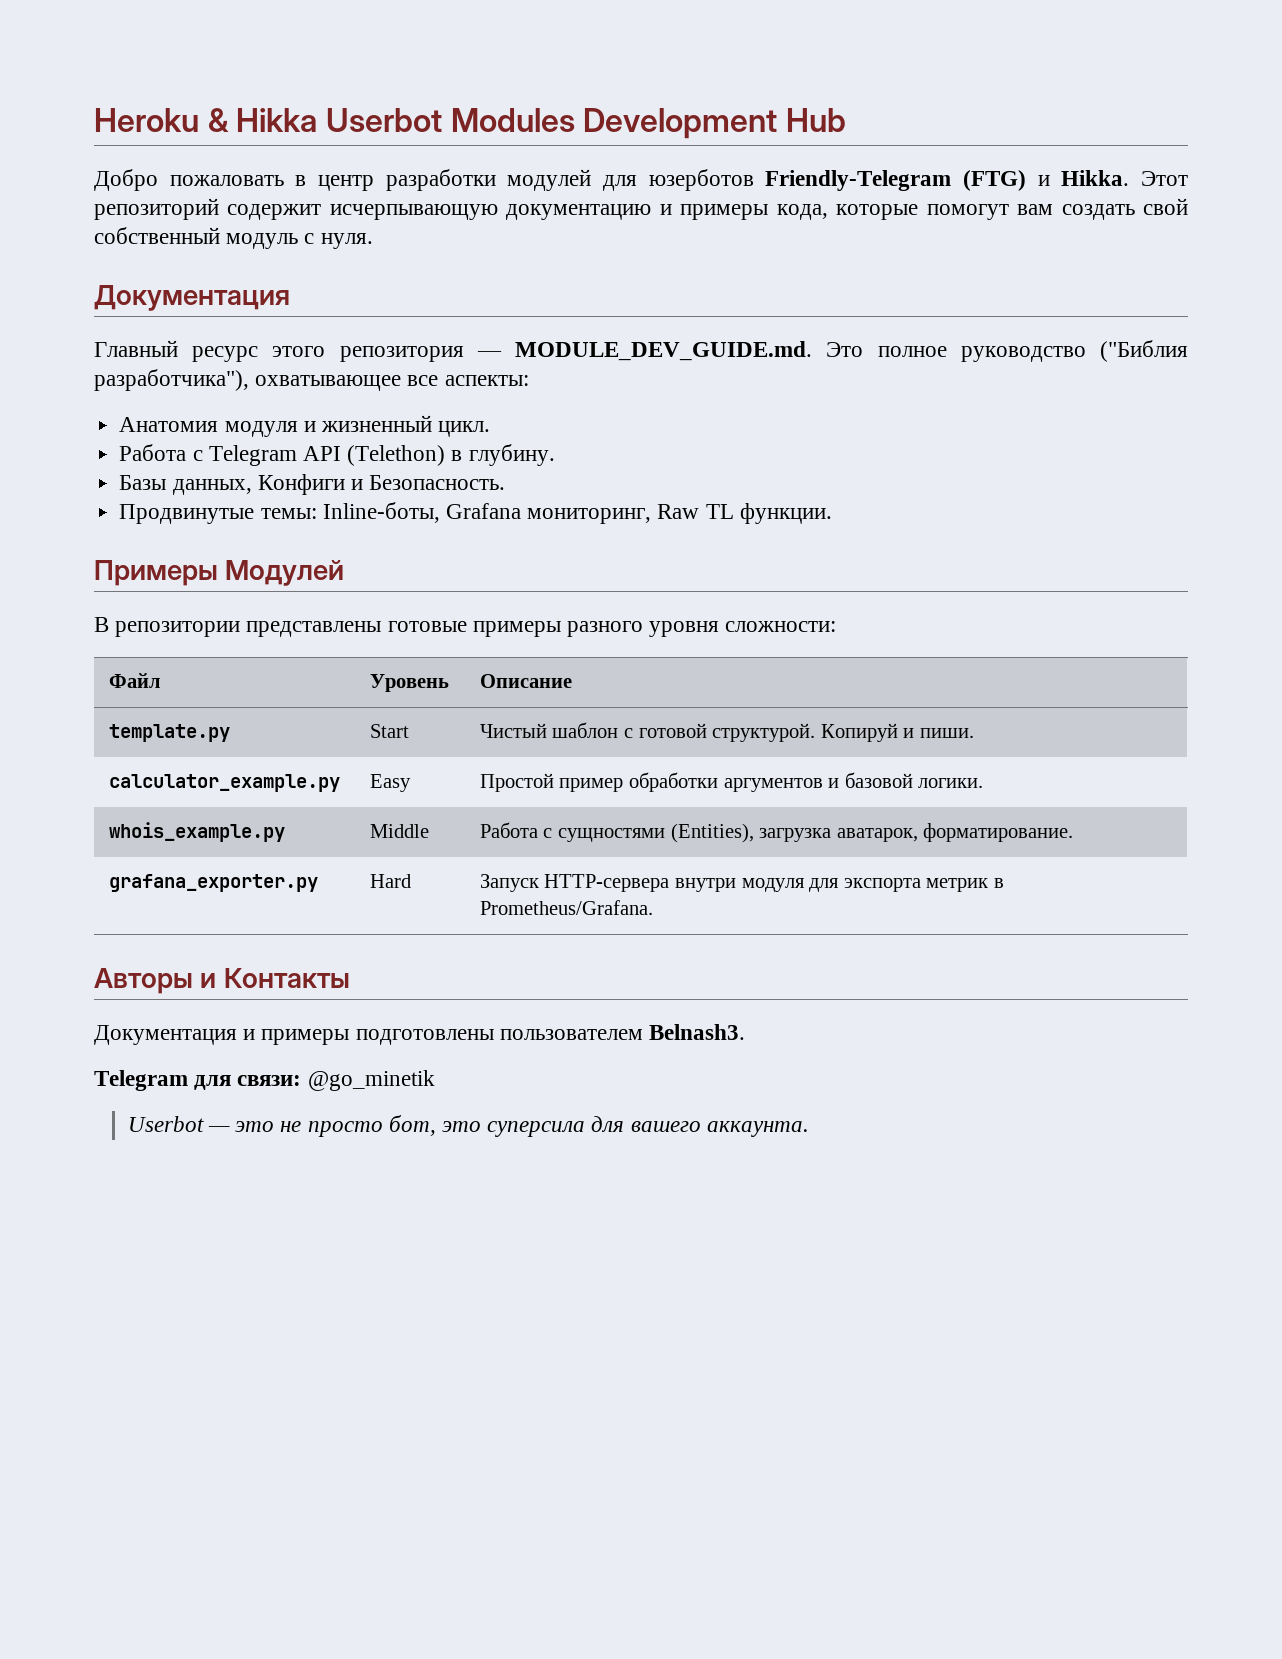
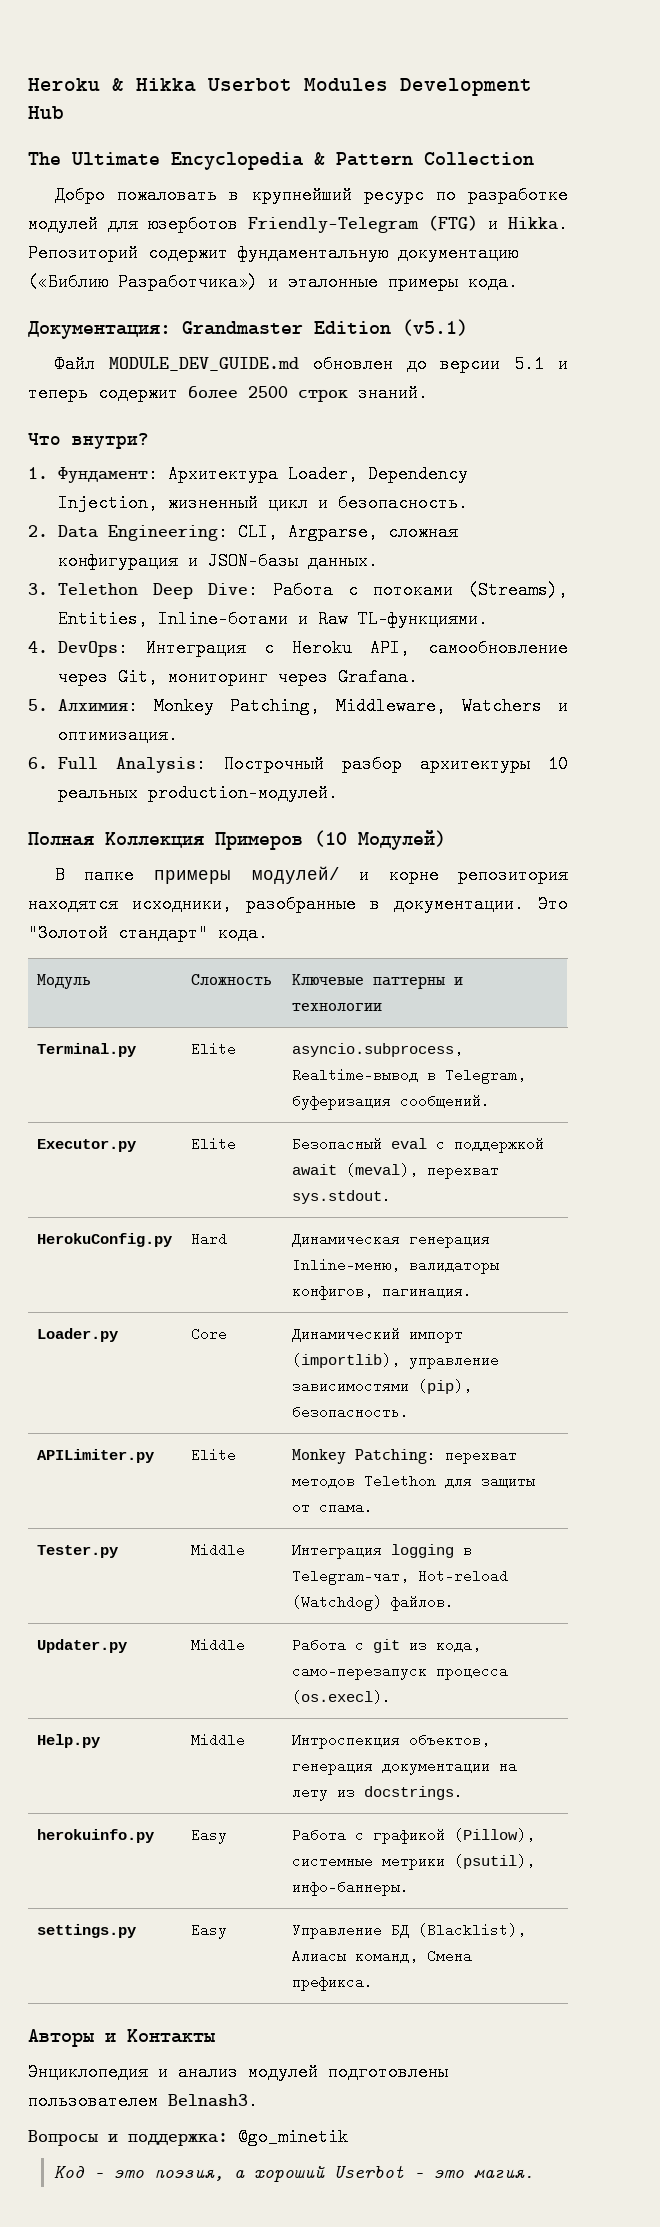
+ The Ultimate Encyclopedia & Pattern Collection
- Добро пожаловать в центр разработки модулей для юзерботов Friendly-Telegram (FTG) и Hikka.
+ Добро пожаловать в крупнейший ресурс по разработке модулей для юзерботов Friendly-Telegram (FTG) и Hikka.
- Этот репозиторий содержит исчерпывающую документацию и примеры кода, которые помогут вам создать свой собственный модуль с нуля.
- Документация
- Главный ресурс этого репозитория — MODULE_DEV_GUIDE.md. Это полное руководство ("Библия разработчика"), охватывающее все аспекты:
- Анатомия модуля и жизненный цикл.
- Работа с Telegram API (Telethon) в глубину.
- Базы данных, Конфиги и Безопасность.
- Продвинутые темы: Inline-боты, Grafana мониторинг, Raw TL функции.
- Примеры Модулей
- В репозитории представлены готовые примеры разного уровня сложности:
- Файл | Уровень | Описание
- template.py | Start | Чистый шаблон с готовой структурой. Копируй и пиши.
- calculator_example.py | Easy | Простой пример обработки аргументов и базовой логики.
- whois_example.py | Middle | Работа с сущностями (Entities), загрузка аватарок, форматирование.
- grafana_exporter.py | Hard | Запуск HTTP-сервера внутри модуля для экспорта метрик в Prometheus/Grafana.
+ Репозиторий содержит фундаментальную документацию («Библию Разработчика») и эталонные примеры кода.
+ Документация: Grandmaster Edition (v5.1)
+ Файл MODULE_DEV_GUIDE.md обновлен до версии 5.1 и теперь содержит более 2500 строк знаний.
+ Что внутри?
+ 1. Фундамент: Архитектура Loader, Dependency Injection, жизненный цикл и безопасность.
+ 2. Data Engineering: CLI, Argparse, сложная конфигурация и JSON-базы данных.
+ 3. Telethon Deep Dive: Работа с потоками (Streams), Entities, Inline-ботами и Raw TL-функциями.
+ 4. DevOps: Интеграция с Heroku API, самообновление через Git, мониторинг через Grafana.
+ 5. Алхимия: Monkey Patching, Middleware, Watchers и оптимизация.
+ 6. Full Analysis: Построчный разбор архитектуры 10 реальных production-модулей.
+ Полная Коллекция Примеров (10 Модулей)
+ В папке примеры модулей/ и корне репозитория находятся исходники, разобранные в документации. Это "Золотой стандарт" кода.
+ Модуль | Сложность | Ключевые паттерны и технологии
+ Terminal.py | Elite | asyncio.subprocess, Realtime-вывод в Telegram, буферизация сообщений.
+ Executor.py | Elite | Безопасный eval с поддержкой await (meval), перехват sys.stdout.
+ HerokuConfig.py | Hard | Динамическая генерация Inline-меню, валидаторы конфигов, пагинация.
+ Loader.py | Core | Динамический импорт (importlib), управление зависимостями (pip), безопасность.
+ APILimiter.py | Elite | Monkey Patching: перехват методов Telethon для защиты от спама.
+ Tester.py | Middle | Интеграция logging в Telegram-чат, Hot-reload (Watchdog) файлов.
+ Updater.py | Middle | Работа с git из кода, само-перезапуск процесса (os.execl).
+ Help.py | Middle | Интроспекция объектов, генерация документации на лету из docstrings.
+ herokuinfo.py | Easy | Работа с графикой (Pillow), системные метрики (psutil), инфо-баннеры.
+ settings.py | Easy | Управление БД (Blacklist), Алиасы команд, Смена префикса.
- Документация и примеры подготовлены пользователем Belnash3.
+ Энциклопедия и анализ модулей подготовлены пользователем Belnash3.
- Telegram для связи: @go_minetik
- Userbot — это не просто бот, это суперсила для вашего аккаунта.
+ Вопросы и поддержка: @go_minetik
+ Код — это поэзия, а хороший Userbot — это магия.

